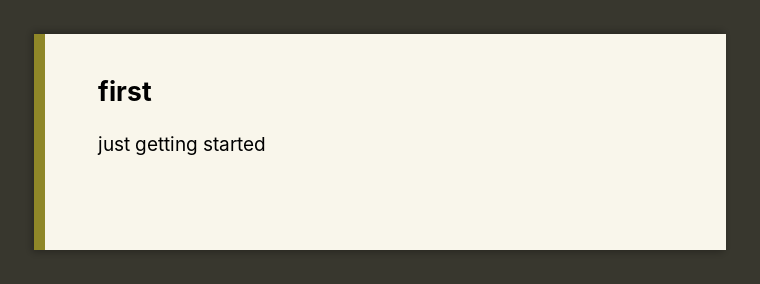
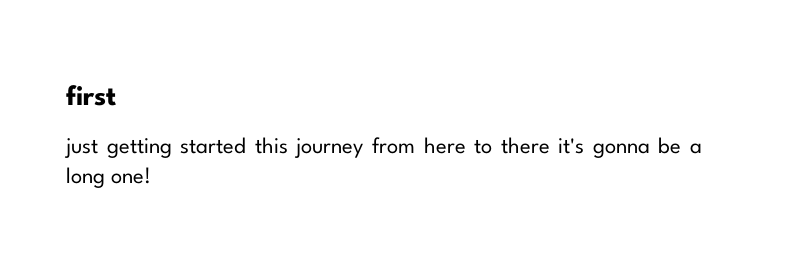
- just getting started
+ just getting started this journey from here to there it's gonna be a long one!

